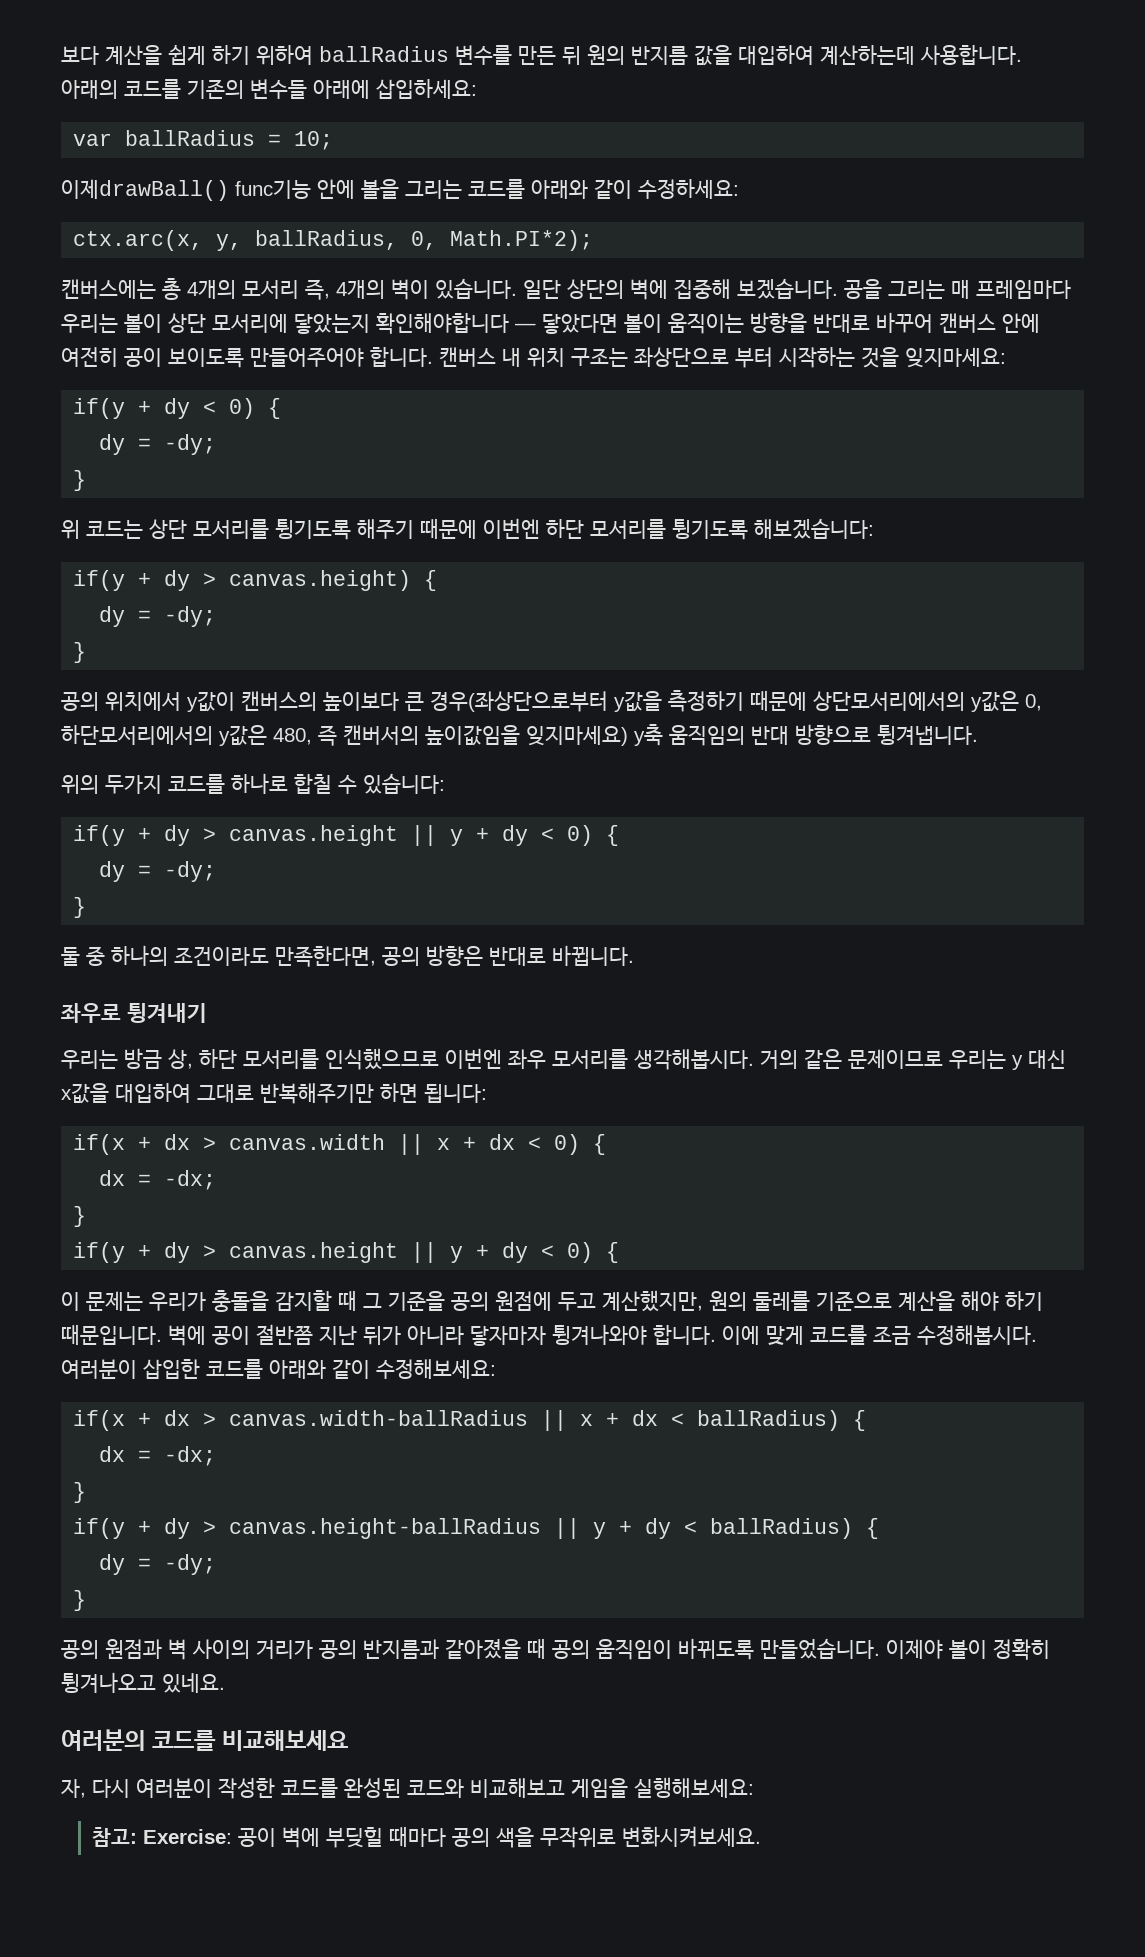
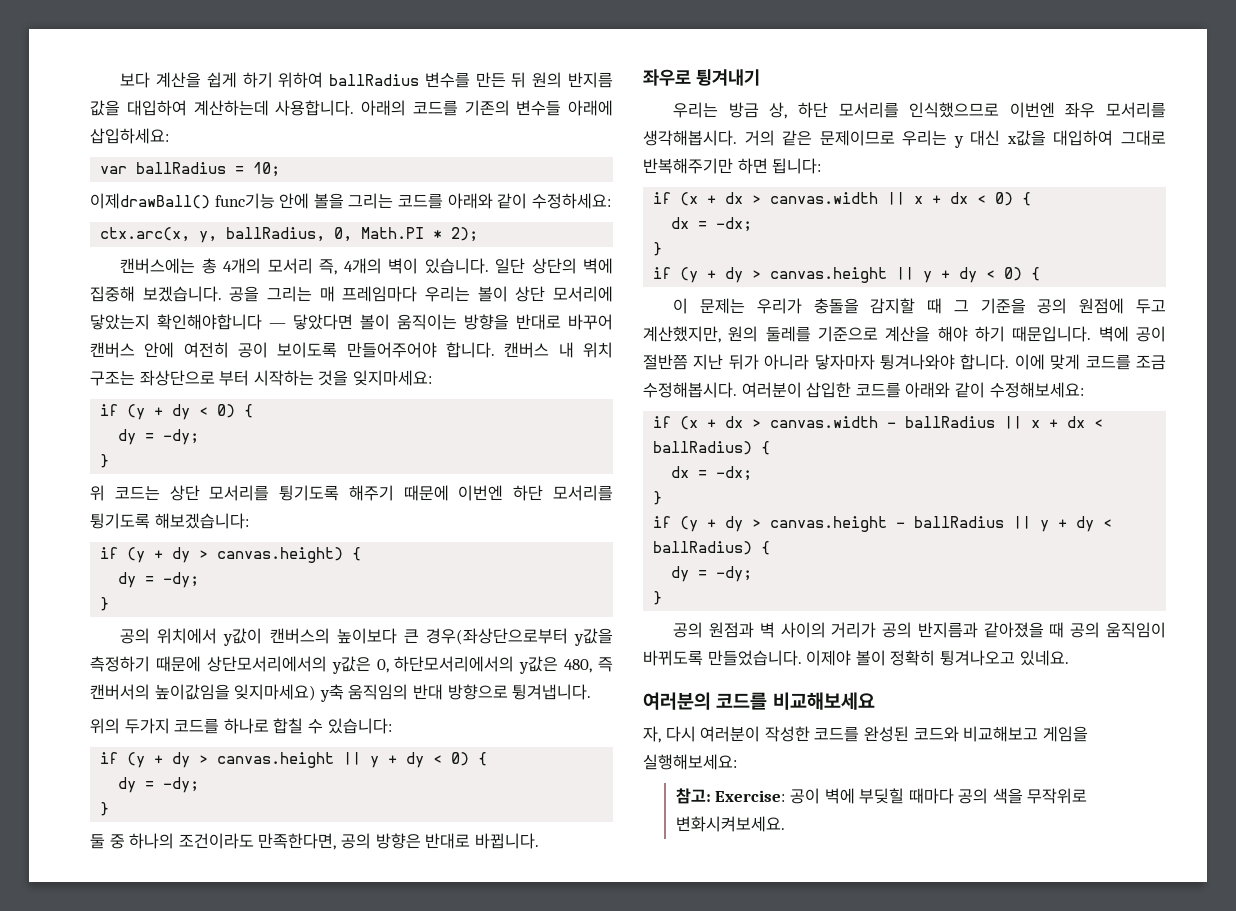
- ctx.arc(x, y, ballRadius, 0, Math.PI*2);
+ ctx.arc(x, y, ballRadius, 0, Math.PI * 2);
- if(y + dy < 0) {
+ if (y + dy < 0) {
- if(y + dy > canvas.height) {
+ if (y + dy > canvas.height) {
  위의 두가지 코드를 하나로 합칠 수 있습니다:
- if(y + dy > canvas.height || y + dy < 0) {
+ if (y + dy > canvas.height || y + dy < 0) {
- if(x + dx > canvas.width || x + dx < 0) {
+ if (x + dx > canvas.width || x + dx < 0) {
  dx = -dx;
  }
- if(y + dy > canvas.height || y + dy < 0) {
+ if (y + dy > canvas.height || y + dy < 0) {
- if(x + dx > canvas.width-ballRadius || x + dx < ballRadius) {
+ if (x + dx > canvas.width - ballRadius || x + dx < ballRadius) {
- if(y + dy > canvas.height-ballRadius || y + dy < ballRadius) {
+ if (y + dy > canvas.height - ballRadius || y + dy < ballRadius) {

